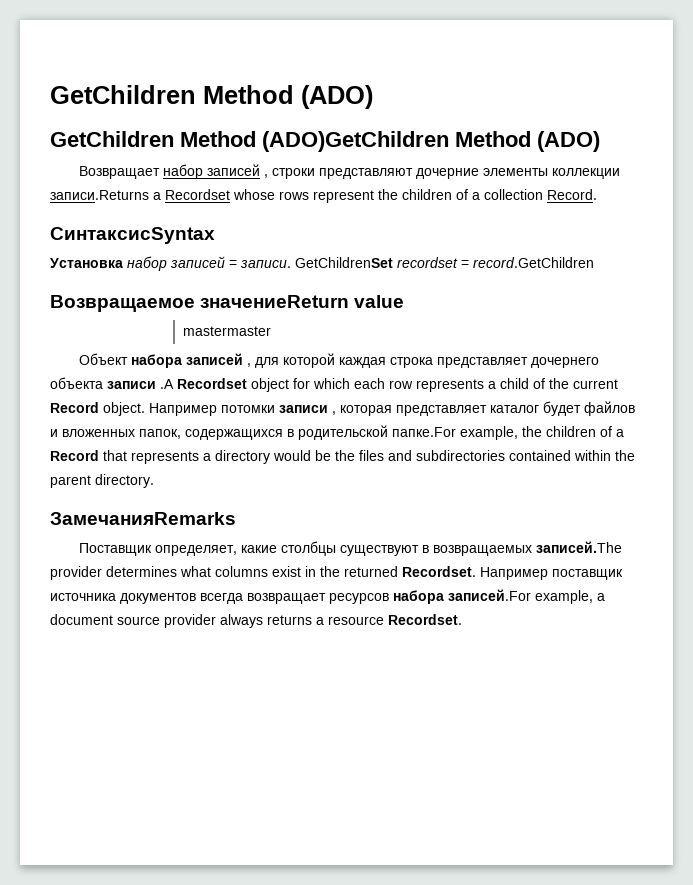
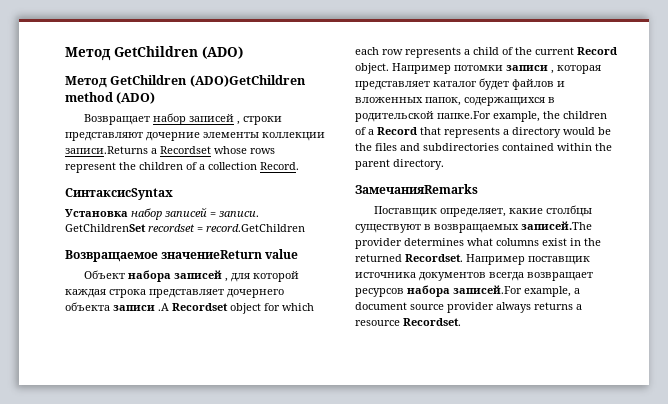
- GetChildren Method (ADO)
- GetChildren Method (ADO)GetChildren Method (ADO)
+ Метод GetChildren (ADO)
+ Метод GetChildren (ADO)GetChildren method (ADO)
- mastermaster

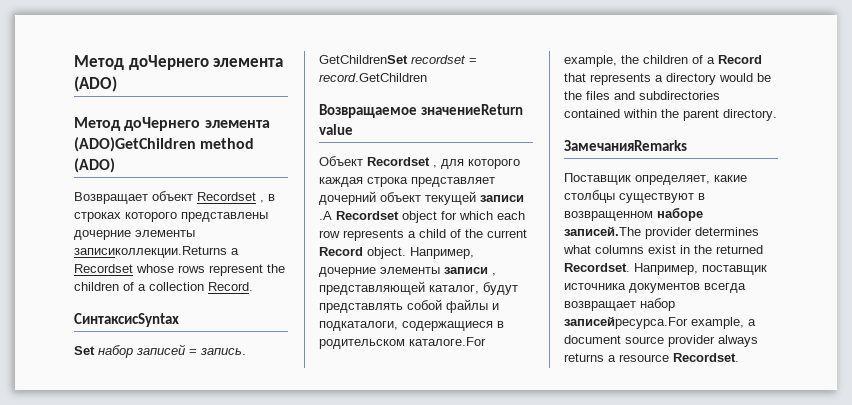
- Метод GetChildren (ADO)
+ Метод доЧернего элемента (ADO)
- Метод GetChildren (ADO)GetChildren method (ADO)
+ Метод доЧернего элемента (ADO)GetChildren method (ADO)
- Возвращает набор записей , строки представляют дочерние элементы коллекции записи.Returns a Recordset whose rows represent the children of a collection Record.
+ Возвращает объект Recordset , в строках которого представлены дочерние элементы записиколлекции.Returns a Recordset whose rows represent the children of a collection Record.
- Установка набор записей = записи.
+ Set набор записей = запись.
- Объект набора записей , для которой каждая строка представляет дочернего объекта записи .A Recordset object for which each row represents a child of the current Record object.
+ Объект Recordset , для которого каждая строка представляет дочерний объект текущей записи .A Recordset object for which each row represents a child of the current Record object.
- Например потомки записи , которая представляет каталог будет файлов и вложенных папок, содержащихся в родительской папке.For example, the children of a Record that represents a directory would be the files and subdirectories contained within the parent directory.
+ Например, дочерние элементы записи , представляющей каталог, будут представлять собой файлы и подкаталоги, содержащиеся в родительском каталоге.For example, the children of a Record that represents a directory would be the files and subdirectories contained within the parent directory.
- Поставщик определяет, какие столбцы существуют в возвращаемых записей.The provider determines what columns exist in the returned Recordset.
+ Поставщик определяет, какие столбцы существуют в возвращенном наборе записей.The provider determines what columns exist in the returned Recordset.
- Например поставщик источника документов всегда возвращает ресурсов набора записей.For example, a document source provider always returns a resource Recordset.
+ Например, поставщик источника документов всегда возвращает набор записейресурса.For example, a document source provider always returns a resource Recordset.

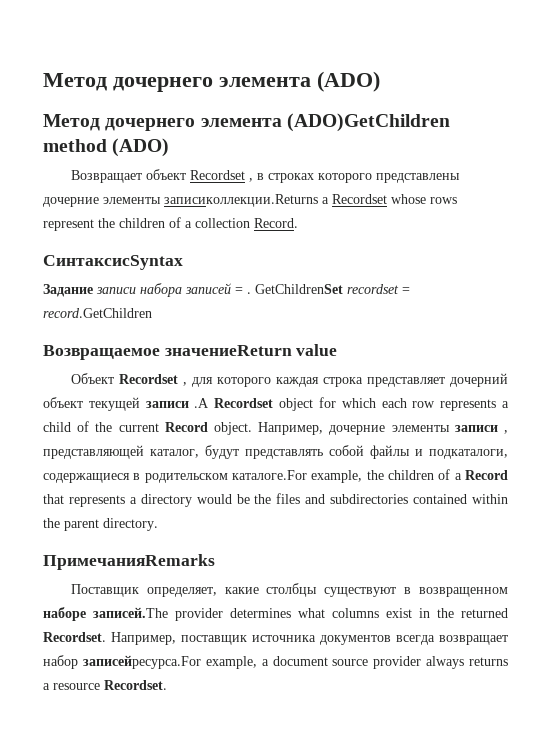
- Метод доЧернего элемента (ADO)
+ Метод дочернего элемента (ADO)
- Метод доЧернего элемента (ADO)GetChildren method (ADO)
+ Метод дочернего элемента (ADO)GetChildren method (ADO)
- Set набор записей = запись.
+ Задание записи набора записей = .
- ЗамечанияRemarks
+ ПримечанияRemarks

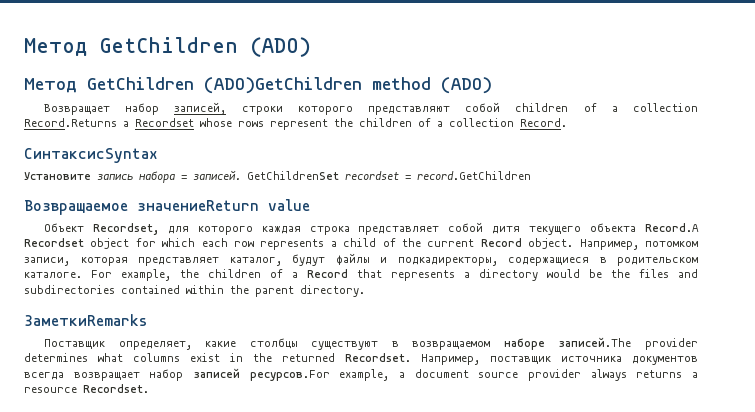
- Метод дочернего элемента (ADO)
+ Метод GetChildren (ADO)
- Метод дочернего элемента (ADO)GetChildren method (ADO)
+ Метод GetChildren (ADO)GetChildren method (ADO)
- Возвращает объект Recordset , в строках которого представлены дочерние элементы записиколлекции.Returns a Recordset whose rows represent the children of a collection Record.
+ Возвращает набор записей, строки которого представляют собой children of a collection Record.Returns a Recordset whose rows represent the children of a collection Record.
- Задание записи набора записей = .
+ Установите запись набора = записей.
- Объект Recordset , для которого каждая строка представляет дочерний объект текущей записи .A Recordset object for which each row represents a child of the current Record object.
+ Объект Recordset, для которого каждая строка представляет собой дитя текущего объекта Record.A Recordset object for which each row represents a child of the current Record object.
- Например, дочерние элементы записи , представляющей каталог, будут представлять собой файлы и подкаталоги, содержащиеся в родительском каталоге.For example, the children of a Record that represents a directory would be the files and subdirectories contained within the parent directory.
+ Например, потомком записи, которая представляет каталог, будут файлы и подкадиректоры, содержащиеся в родительском каталоге. For example, the children of a Record that represents a directory would be the files and subdirectories contained within the parent directory.
- ПримечанияRemarks
+ ЗаметкиRemarks
- Поставщик определяет, какие столбцы существуют в возвращенном наборе записей.The provider determines what columns exist in the returned Recordset.
+ Поставщик определяет, какие столбцы существуют в возвращаемом наборе записей.The provider determines what columns exist in the returned Recordset.
- Например, поставщик источника документов всегда возвращает набор записейресурса.For example, a document source provider always returns a resource Recordset.
+ Например, поставщик источника документов всегда возвращает набор записей ресурсов.For example, a document source provider always returns a resource Recordset.

